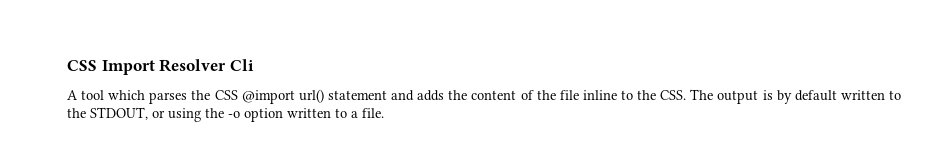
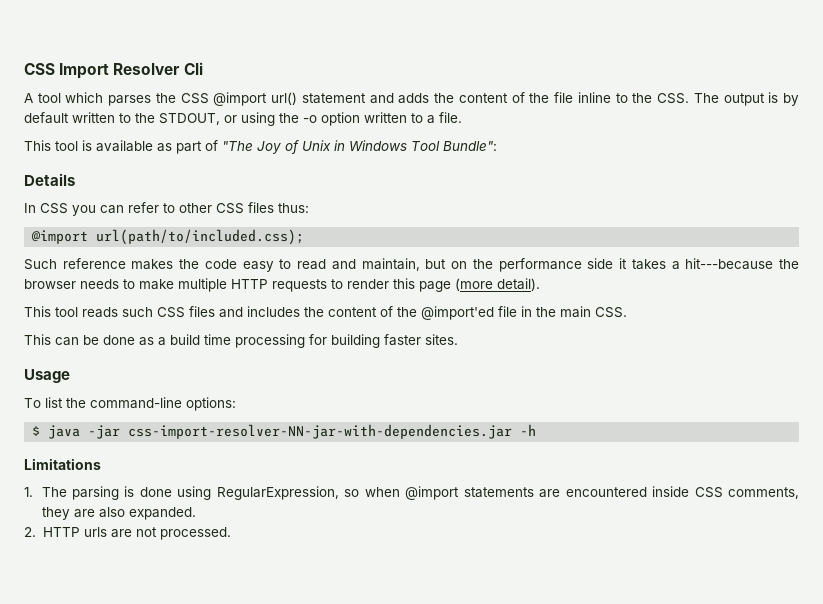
+ This tool is available as part of "The Joy of Unix in Windows Tool Bundle":
+ Details
+ In CSS you can refer to other CSS files thus:
+ @import url(path/to/included.css);
+ Such reference makes the code easy to read and maintain, but on the performance side it takes a hit---because the browser needs to make multiple HTTP requests to render this page (more detail).
+ This tool reads such CSS files and includes the content of the @import'ed file in the main CSS.
+ This can be done as a build time processing for building faster sites.
+ Usage
+ To list the command-line options:
+ $ java -jar css-import-resolver-NN-jar-with-dependencies.jar -h
+ Limitations
+ 1. The parsing is done using RegularExpression, so when @import statements are encountered inside CSS comments, they are also expanded.
+ 2. HTTP urls are not processed.

